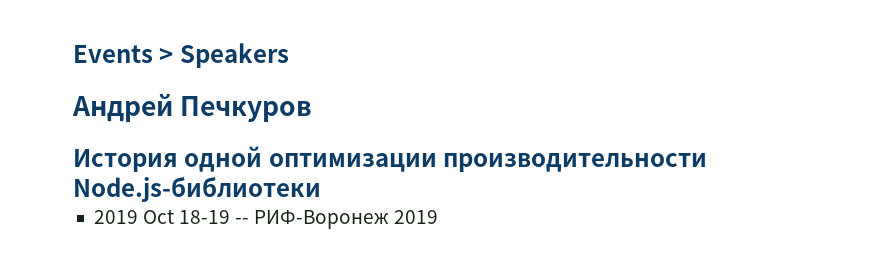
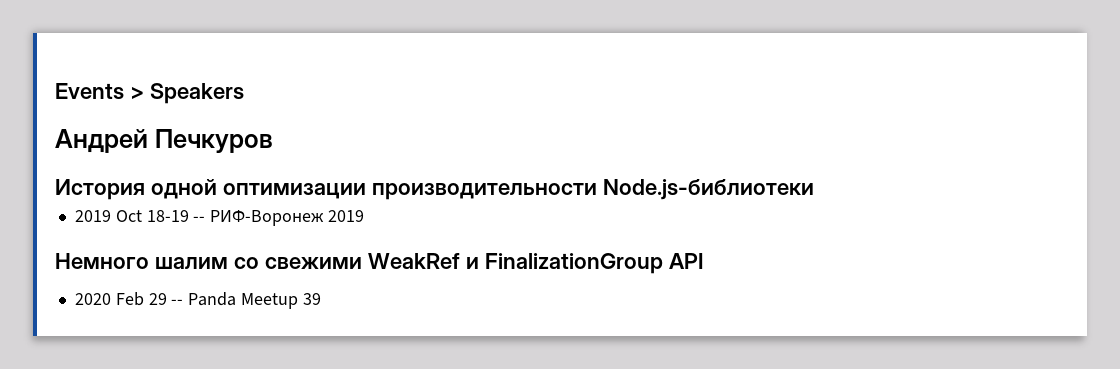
+ Немного шалим со свежими WeakRef и FinalizationGroup API
+ 2020 Feb 29 -- Panda Meetup 39

